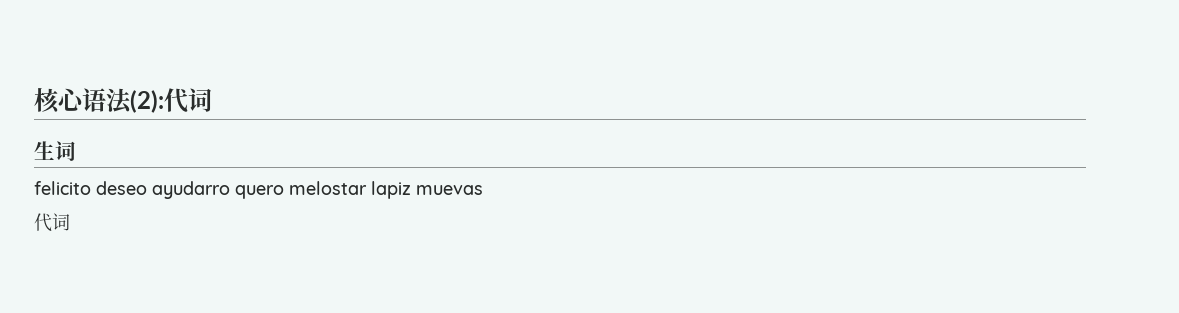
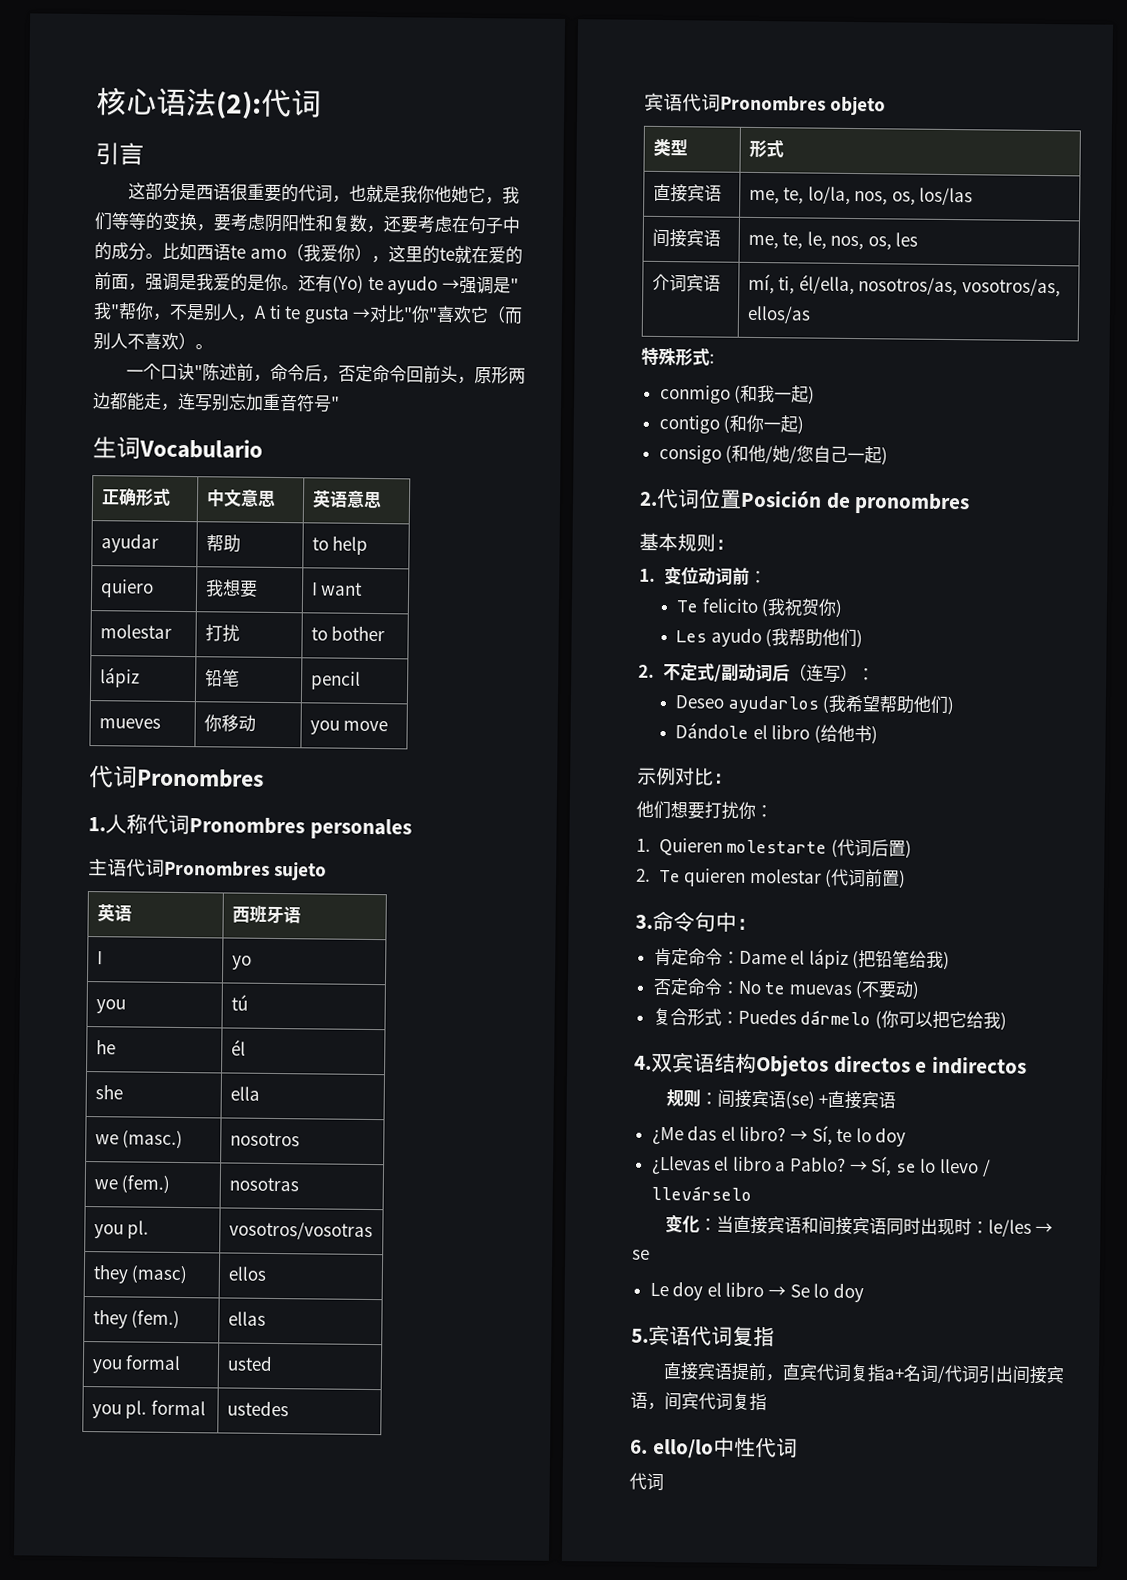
- 生词
- felicito deseo ayudarro quero melostar lapiz muevas
+ 引言
+ 这部分是西语很重要的代词，也就是我你他她它，我们等等的变换，要考虑阴阳性和复数，还要考虑在句子中的成分。比如西语te amo（我爱你），这里的te就在爱的前面，强调是我爱的是你。还有(Yo) te ayudo →强调是"我"帮你，不是别人，A ti te gusta →对比"你"喜欢它（而别人不喜欢）。
+ 一个口诀"陈述前，命令后，否定命令回前头，原形两边都能走，连写别忘加重音符号"
+ 生词Vocabulario
+ 正确形式 | 中文意思 | 英语意思
+ ayudar | 帮助 | to help
+ quiero | 我想要 | I want
+ molestar | 打扰 | to bother
+ lápiz | 铅笔 | pencil
+ mueves | 你移动 | you move
+ 代词Pronombres
+ 1.人称代词Pronombres personales
+ 主语代词Pronombres sujeto
+ 英语 | 西班牙语
+ I | yo
+ you | tú
+ he | él
+ she | ella
+ we (masc.) | nosotros
+ we (fem.) | nosotras
+ you pl. | vosotros/vosotras
+ they (masc) | ellos
+ they (fem.) | ellas
+ you formal | usted
+ you pl. formal | ustedes
+ 宾语代词Pronombres objeto
+ 类型 | 形式
+ 直接宾语 | me, te, lo/la, nos, os, los/las
+ 间接宾语 | me, te, le, nos, os, les
+ 介词宾语 | mí, ti, él/ella, nosotros/as, vosotros/as, ellos/as
+ 特殊形式:
+ conmigo (和我一起)
+ contigo (和你一起)
+ consigo (和他/她/您自己一起)
+ 2.代词位置Posición de pronombres
+ 基本规则：
+ 1.变位动词前：
+ Te felicito (我祝贺你)
+ Les ayudo (我帮助他们)
+ 2.不定式/副动词后（连写）：
+ Deseo ayudarlos (我希望帮助他们)
+ Dándole el libro (给他书)
+ 示例对比：
+ 他们想要打扰你：
+ 1. Quieren molestarte (代词后置)
+ 2. Te quieren molestar (代词前置)
+ 3.命令句中：
+ 肯定命令：Dame el lápiz (把铅笔给我)
+ 否定命令：No te muevas (不要动)
+ 复合形式：Puedes dármelo (你可以把它给我)
+ 4.双宾语结构Objetos directos e indirectos
+ 规则：间接宾语(se) +直接宾语
+ ¿Me das el libro? → Sí, te lo doy
+ ¿Llevas el libro a Pablo? → Sí, se lo llevo / llevárselo
+ 变化：当直接宾语和间接宾语同时出现时：le/les → se
+ Le doy el libro → Se lo doy
+ 5.宾语代词复指
+ 直接宾语提前，直宾代词复指a+名词/代词引出间接宾语，间宾代词复指
+ 6. ello/lo中性代词

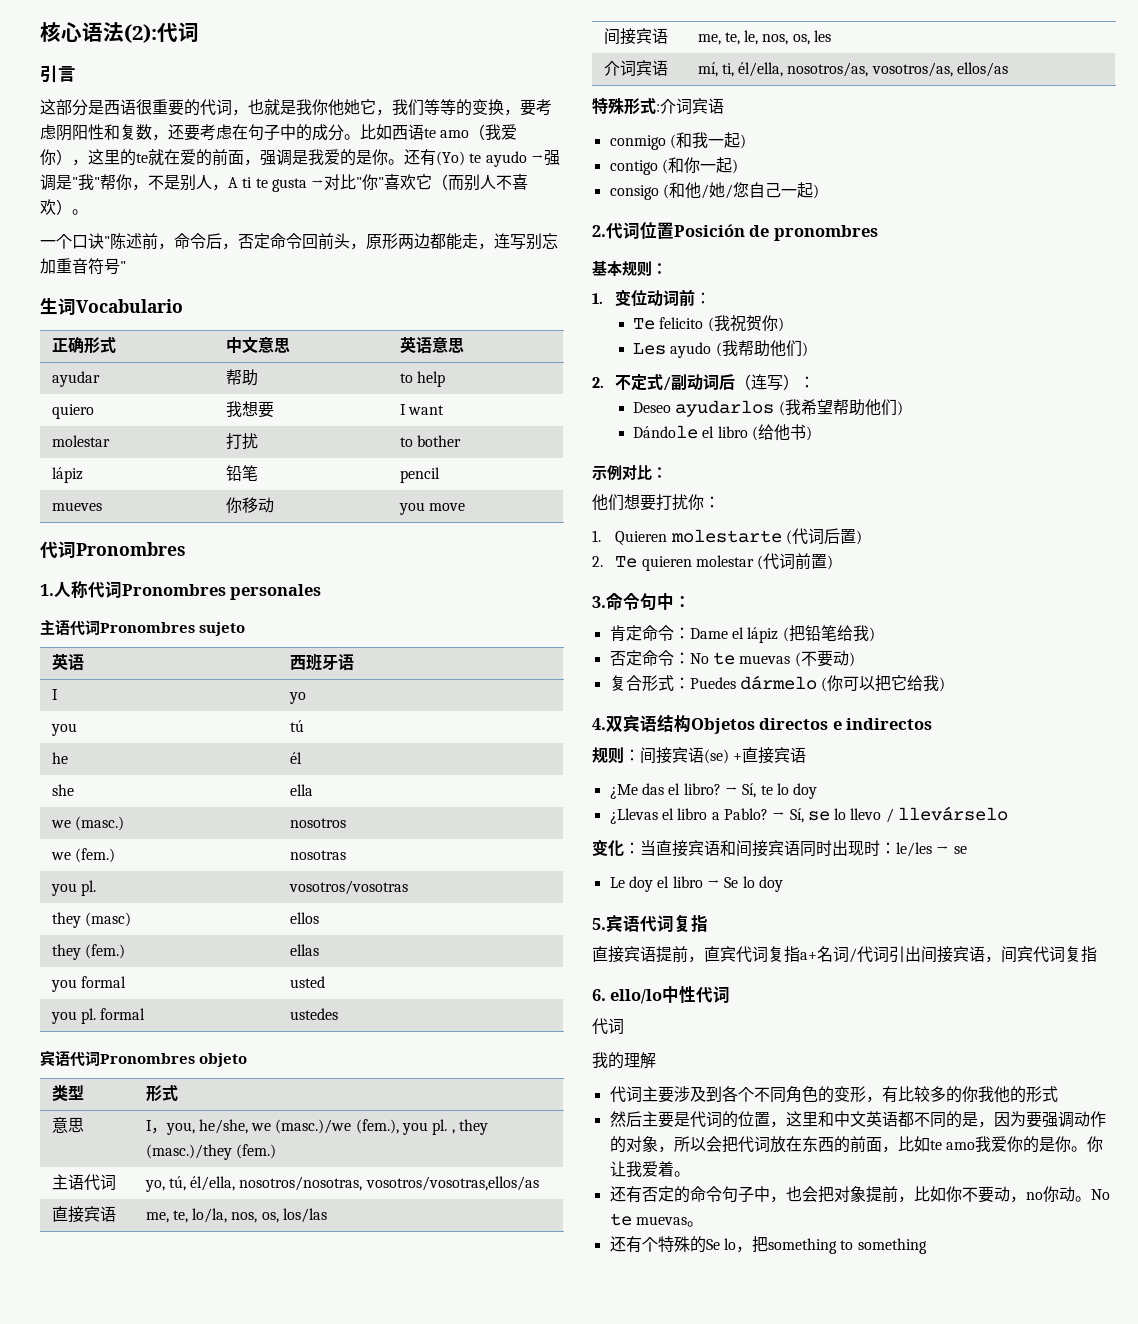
+ 意思 | I，you, he/she, we (masc.)/we (fem.), you pl. , they (masc.)/they (fem.)
+ 主语代词 | yo, tú, él/ella, nosotros/nosotras, vosotros/vosotras,ellos/as
- 特殊形式:
+ 特殊形式:介词宾语
+ 我的理解
+ 代词主要涉及到各个不同角色的变形，有比较多的你我他的形式
+ 然后主要是代词的位置，这里和中文英语都不同的是，因为要强调动作的对象，所以会把代词放在东西的前面，比如te amo我爱你的是你。你让我爱着。
+ 还有否定的命令句子中，也会把对象提前，比如你不要动，no你动。No te muevas。
+ 还有个特殊的Se lo，把something to something

